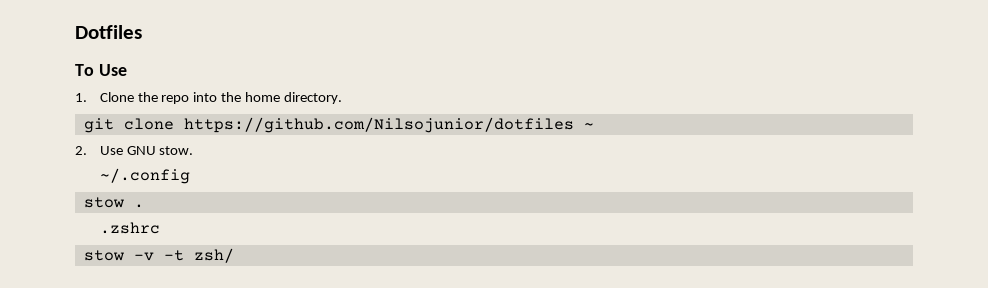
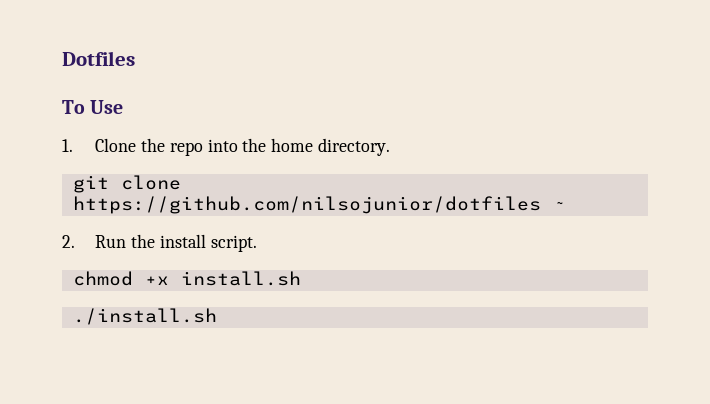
- git clone https://github.com/Nilsojunior/dotfiles ~
+ git clone https://github.com/nilsojunior/dotfiles ~
- 2. Use GNU stow.
- ~/.config
- stow .
- .zshrc
- stow -v -t zsh/
+ 2. Run the install script.
+ chmod +x install.sh
+ ./install.sh

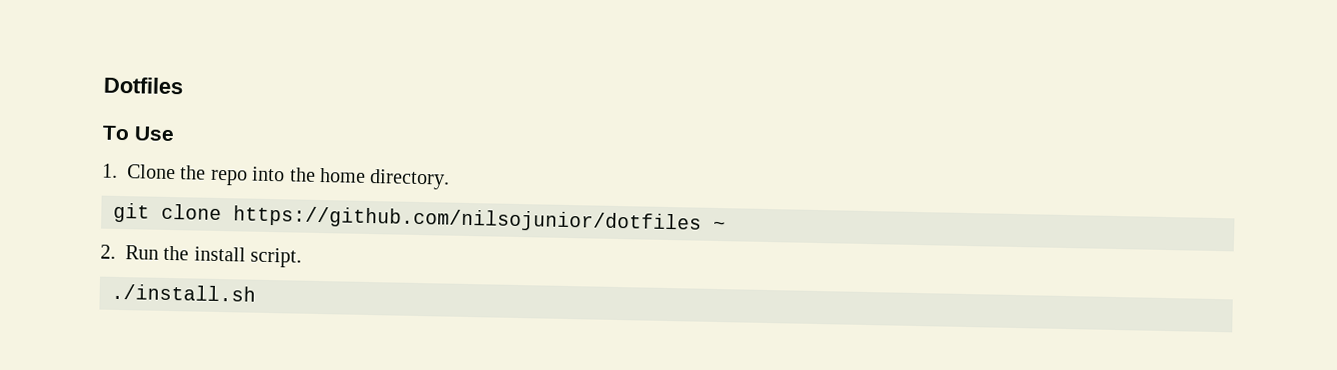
- chmod +x install.sh

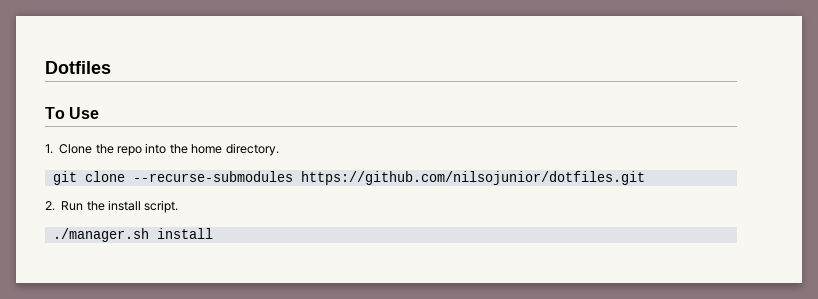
- git clone https://github.com/nilsojunior/dotfiles ~
+ git clone --recurse-submodules https://github.com/nilsojunior/dotfiles.git
- ./install.sh
+ ./manager.sh install

